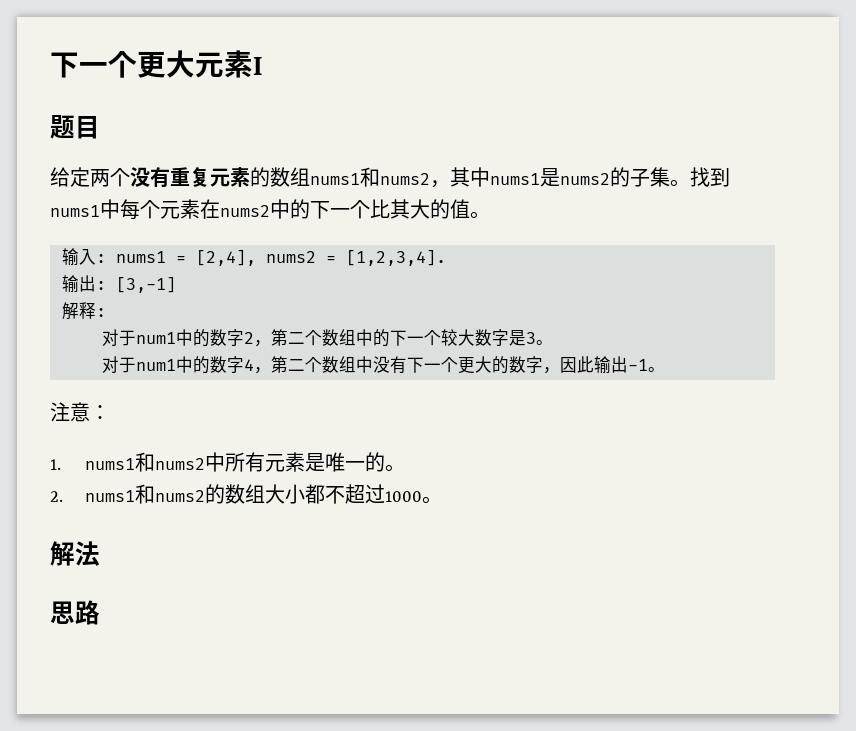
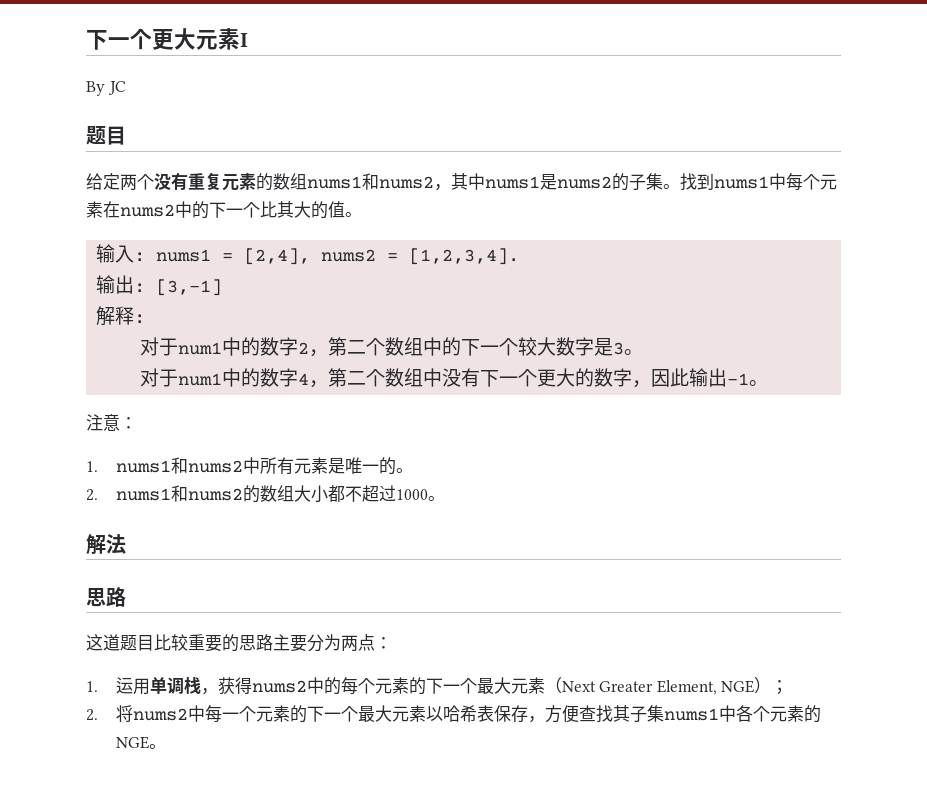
+ By JC
+ 这道题目比较重要的思路主要分为两点：
+ 1.运用单调栈，获得nums2中的每个元素的下一个最大元素（Next Greater Element, NGE）；
+ 2.将nums2中每一个元素的下一个最大元素以哈希表保存，方便查找其子集nums1中各个元素的NGE。

